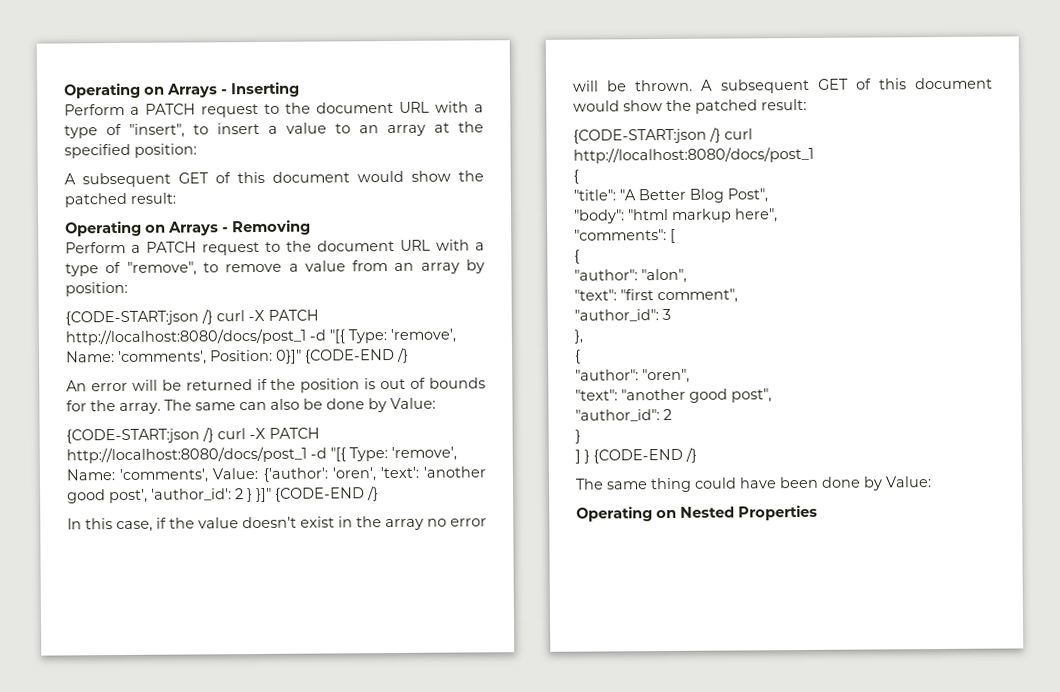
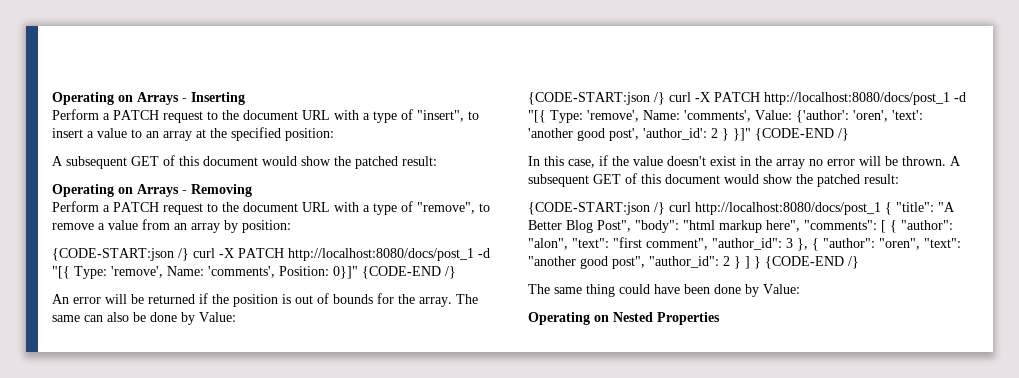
- {CODE-START:json /} curl http://localhost:8080/docs/post_1
- {
- "title": "A Better Blog Post",
- "body": "html markup here",
- "comments": [
- {
- "author": "alon",
- "text": "first comment",
- "author_id": 3
- },
- {
- "author": "oren",
- "text": "another good post",
- "author_id": 2
- }
- ] } {CODE-END /}
+ {CODE-START:json /} curl http://localhost:8080/docs/post_1 { "title": "A Better Blog Post", "body": "html markup here", "comments": [ { "author": "alon", "text": "first comment", "author_id": 3 }, { "author": "oren", "text": "another good post", "author_id": 2 } ] } {CODE-END /}

